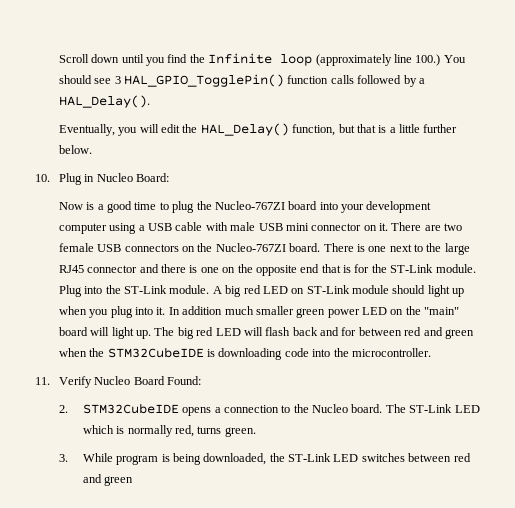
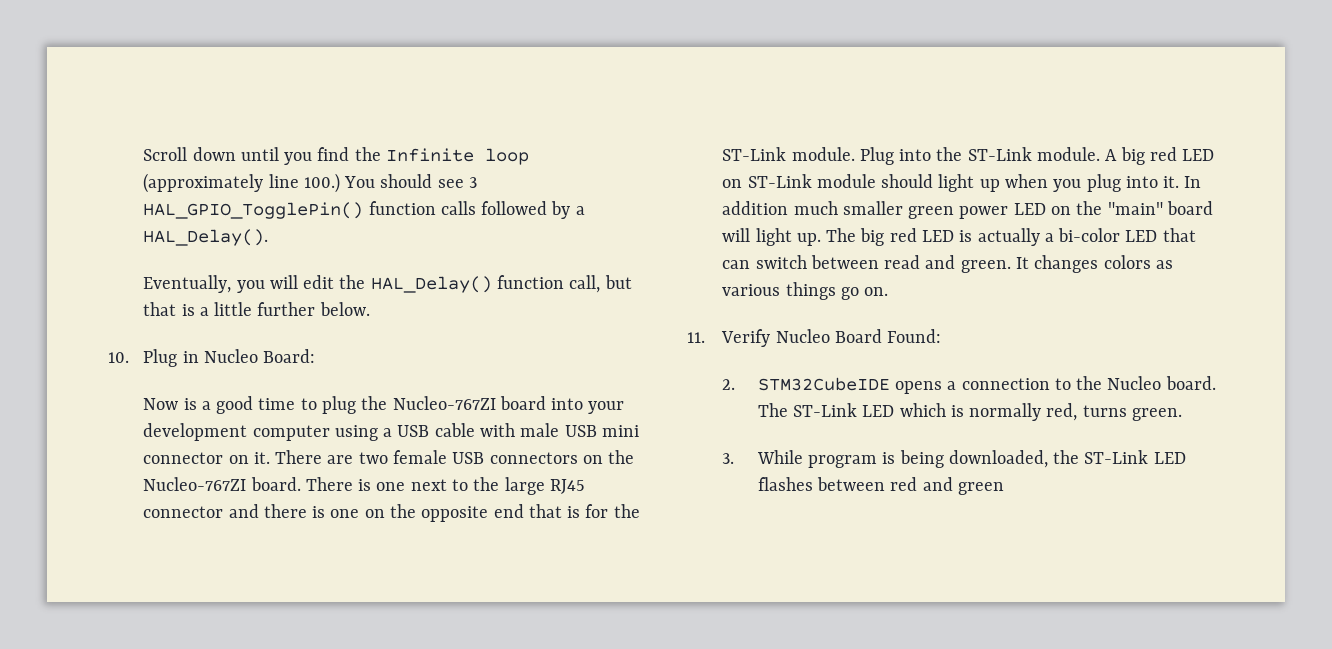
- Eventually, you will edit the HAL_Delay() function, but that is a little further below.
+ Eventually, you will edit the HAL_Delay() function call, but that is a little further below.
- The big red LED will flash back and for between red and green when the STM32CubeIDE is downloading code into the microcontroller.
+ The big red LED is actually a bi-color LED that can switch between read and green. It changes colors as various things go on.
- 3. While program is being downloaded, the ST-Link LED switches between red and green
+ 3. While program is being downloaded, the ST-Link LED flashes between red and green

